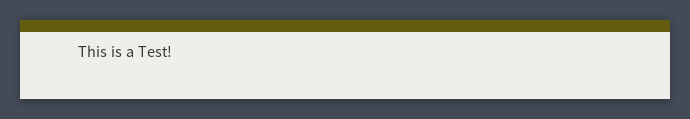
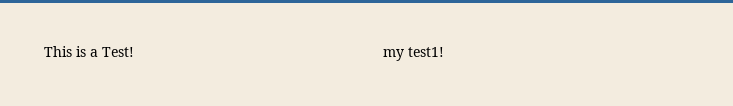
+ my test1!

